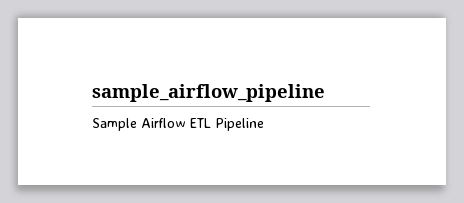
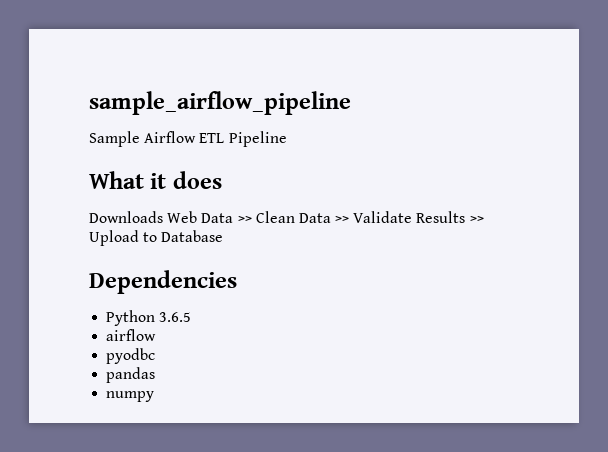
+ What it does
+ Downloads Web Data >> Clean Data >> Validate Results >> Upload to Database
+ Dependencies
+ Python 3.6.5
+ airflow
+ pyodbc
+ pandas
+ numpy

